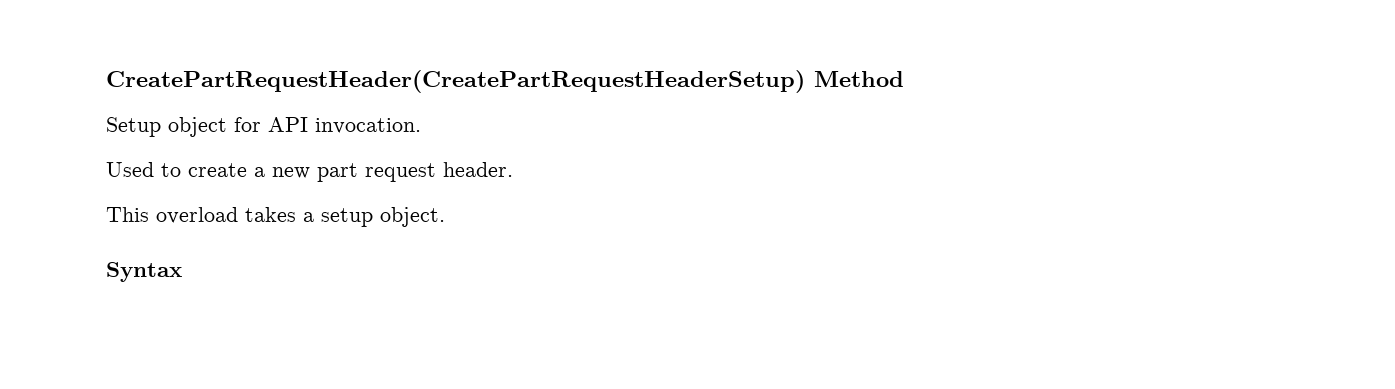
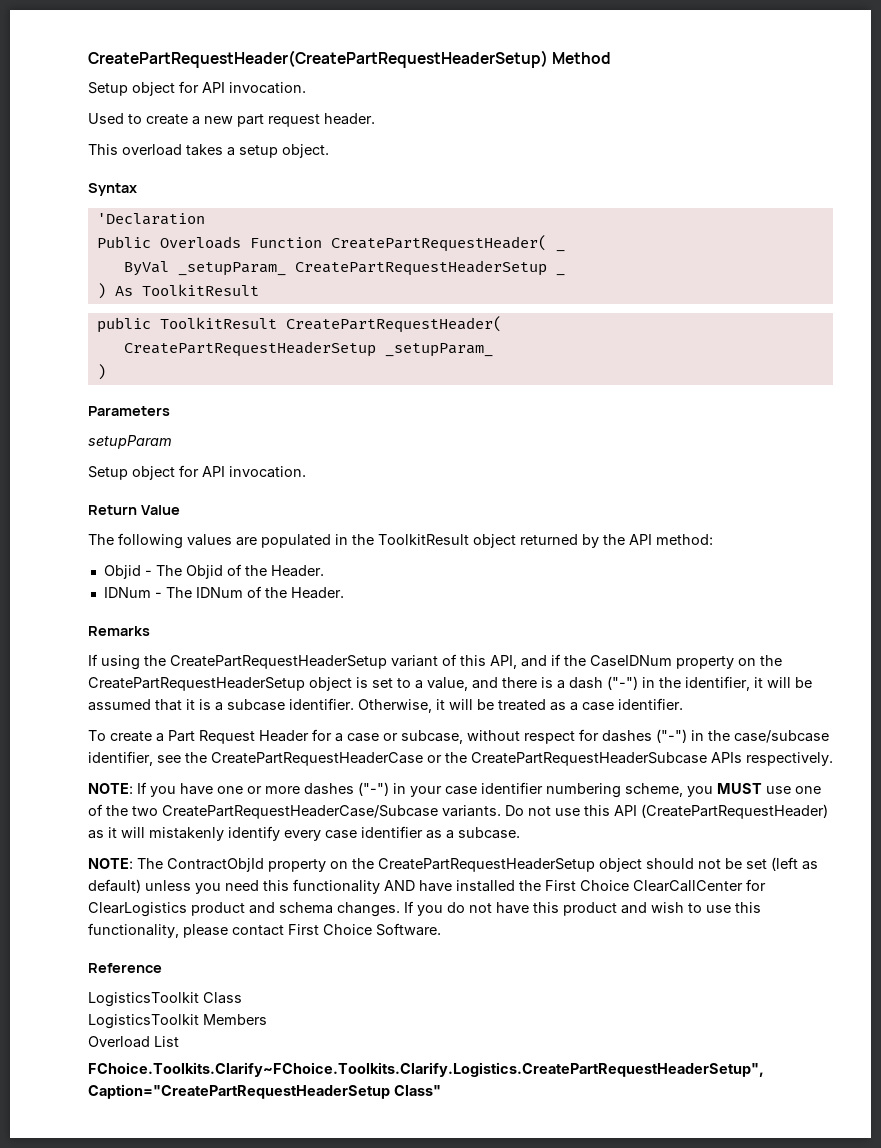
+ 'Declaration
+ Public Overloads Function CreatePartRequestHeader( _
+ ByVal _setupParam_ CreatePartRequestHeaderSetup _
+ ) As ToolkitResult
+ public ToolkitResult CreatePartRequestHeader(
+ CreatePartRequestHeaderSetup _setupParam_
+ )
+ Parameters
+ setupParam
+ Setup object for API invocation.
+ Return Value
+ The following values are populated in the ToolkitResult object returned by the API method:
+ Objid - The Objid of the Header.
+ IDNum - The IDNum of the Header.
+ Remarks
+ If using the CreatePartRequestHeaderSetup variant of this API, and if the CaseIDNum property on the CreatePartRequestHeaderSetup object is set to a value, and there is a dash ("-") in the identifier, it will be assumed that it is a subcase identifier. Otherwise, it will be treated as a case identifier.
+ To create a Part Request Header for a case or subcase, without respect for dashes ("-") in the case/subcase identifier, see the CreatePartRequestHeaderCase or the CreatePartRequestHeaderSubcase APIs respectively.
+ NOTE: If you have one or more dashes ("-") in your case identifier numbering scheme, you MUST use one of the two CreatePartRequestHeaderCase/Subcase variants. Do not use this API (CreatePartRequestHeader) as it will mistakenly identify every case identifier as a subcase.
+ NOTE: The ContractObjId property on the CreatePartRequestHeaderSetup object should not be set (left as default) unless you need this functionality AND have installed the First Choice ClearCallCenter for ClearLogistics product and schema changes. If you do not have this product and wish to use this functionality, please contact First Choice Software.
+ Reference
+ LogisticsToolkit Class
+ LogisticsToolkit Members
+ Overload List
+ FChoice.Toolkits.Clarify~FChoice.Toolkits.Clarify.Logistics.CreatePartRequestHeaderSetup", Caption="CreatePartRequestHeaderSetup Class"

